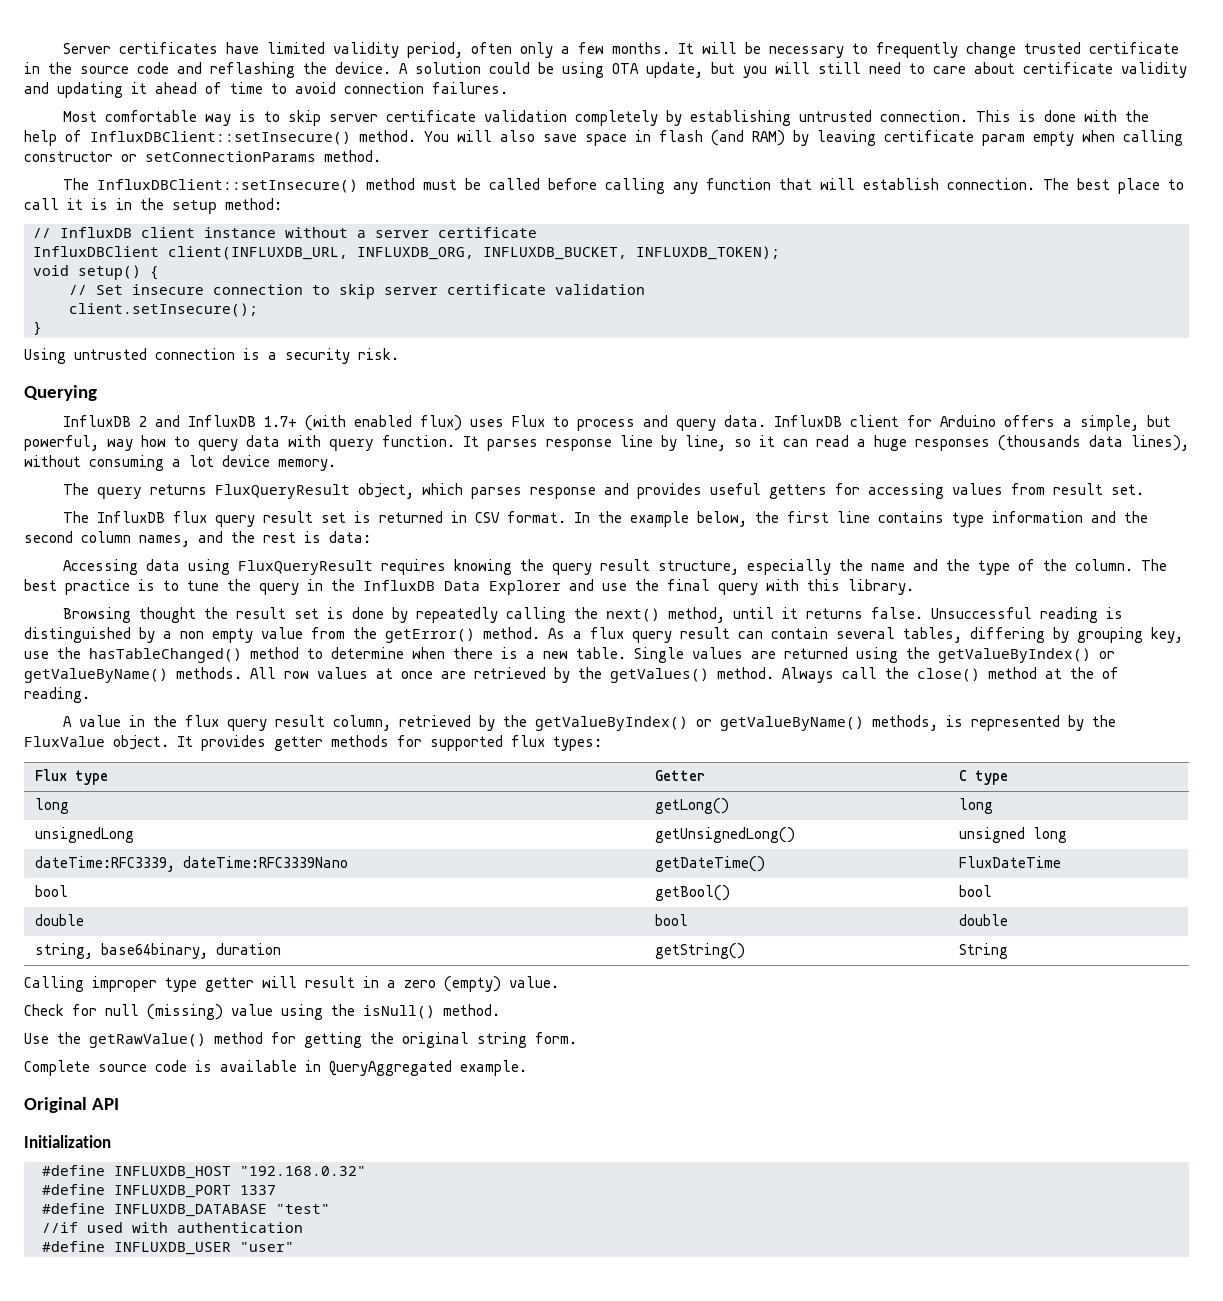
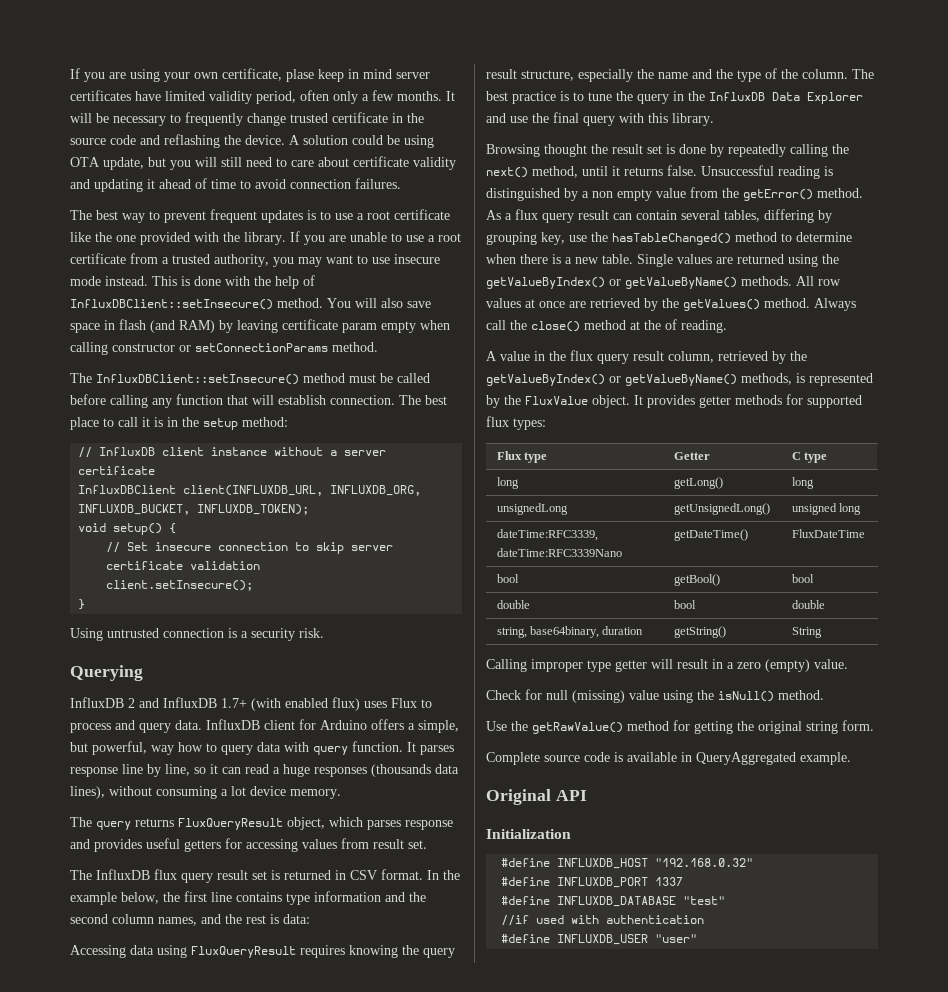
- Server certificates have limited validity period, often only a few months.
+ If you are using your own certificate, plase keep in mind server certificates have limited validity period, often only a few months.
- Most comfortable way is to skip server certificate validation completely by establishing untrusted connection.
+ The best way to prevent frequent updates is to use a root certificate like the one provided with the library. If you are unable to use a root certificate from a trusted authority, you may want to use insecure mode instead.

